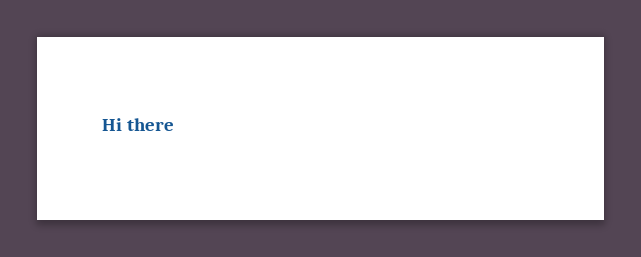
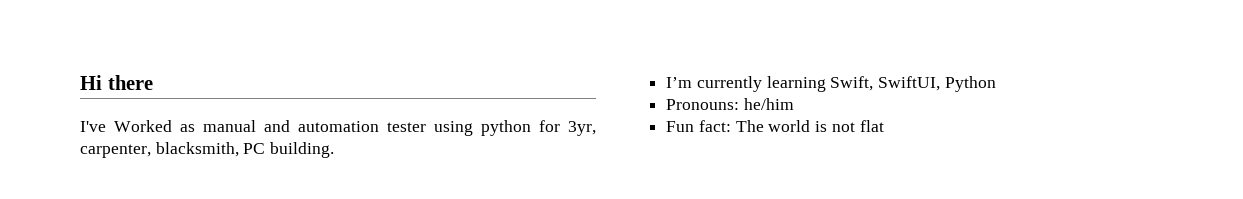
+ I've Worked as manual and automation tester using python for 3yr, carpenter, blacksmith, PC building.
+ I’m currently learning Swift, SwiftUI, Python
+ Pronouns: he/him
+ Fun fact: The world is not flat

